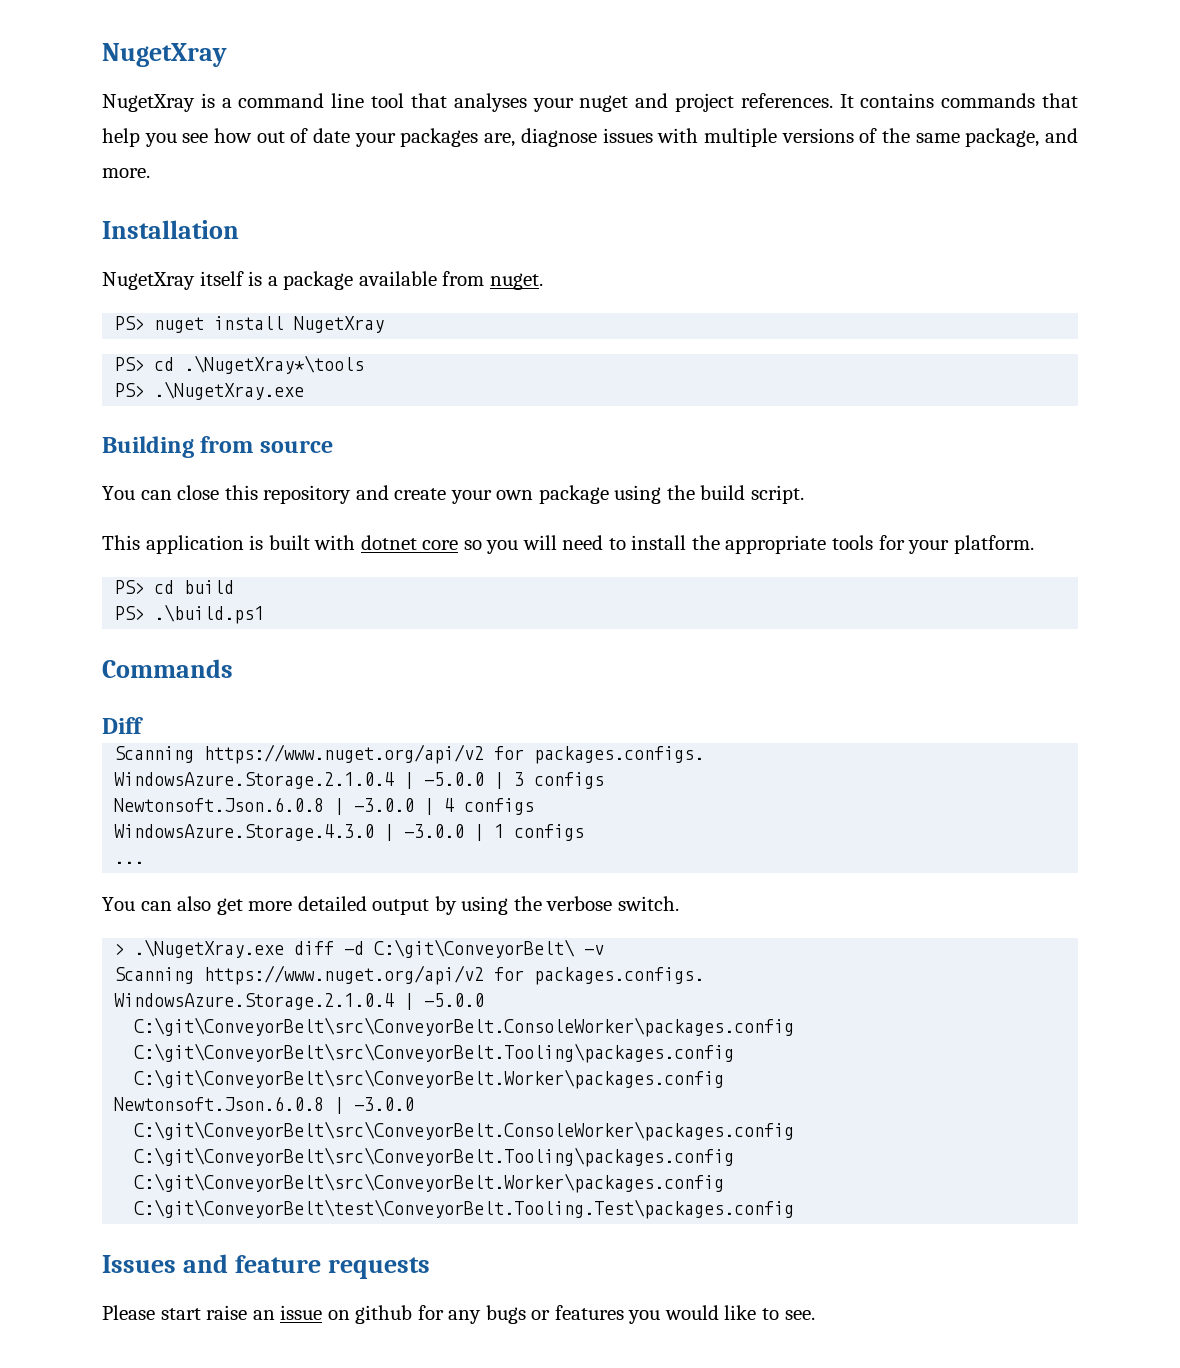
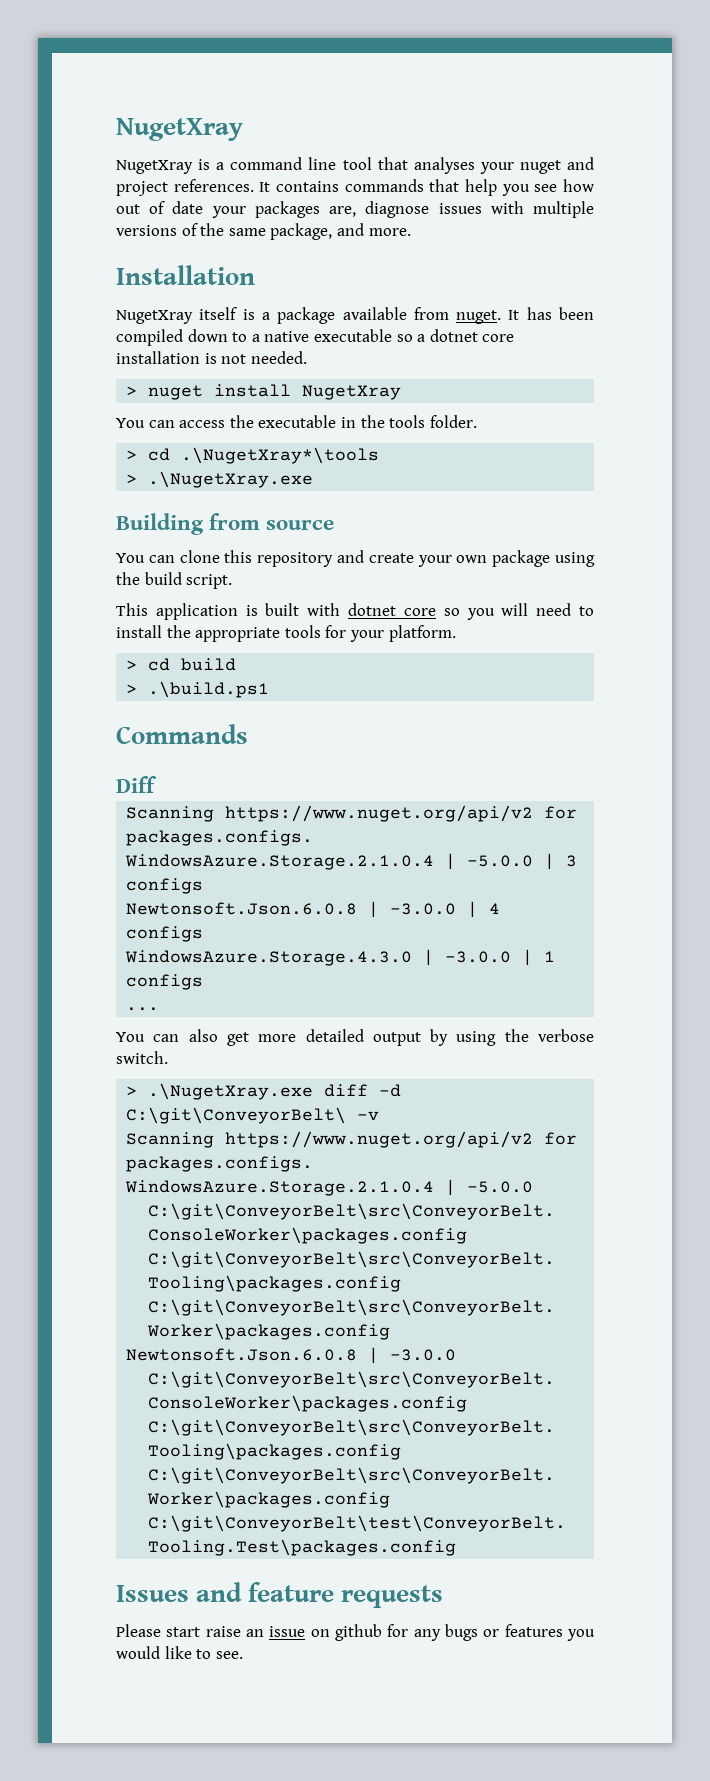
- NugetXray itself is a package available from nuget.
- PS> nuget install NugetXray
- PS> cd .\NugetXray*\tools
- PS> .\NugetXray.exe
+ NugetXray itself is a package available from nuget. It has been compiled down to a native executable so a dotnet core installation is not needed.
+ > nuget install NugetXray
+ You can access the executable in the tools folder.
+ > cd .\NugetXray*\tools
+ > .\NugetXray.exe
- You can close this repository and create your own package using the build script.
+ You can clone this repository and create your own package using the build script.
- PS> cd build
+ > cd build
- PS> .\build.ps1
+ > .\build.ps1

